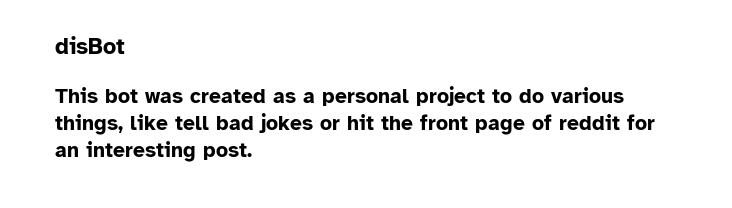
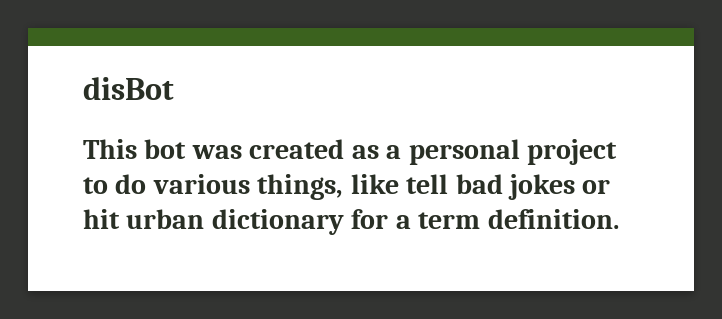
- This bot was created as a personal project to do various things, like tell bad jokes or hit the front page of reddit for an interesting post.
+ This bot was created as a personal project to do various things, like tell bad jokes or hit urban dictionary for a term definition.

